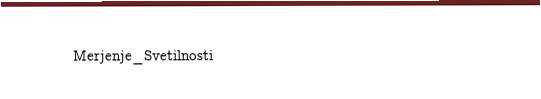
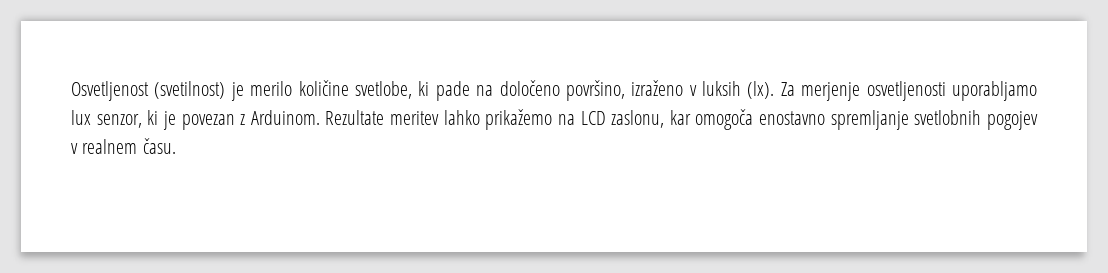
- Merjenje_Svetilnosti
+ Osvetljenost (svetilnost) je merilo količine svetlobe, ki pade na določeno površino, izraženo v luksih (lx). Za merjenje osvetljenosti uporabljamo lux senzor, ki je povezan z Arduinom. Rezultate meritev lahko prikažemo na LCD zaslonu, kar omogoča enostavno spremljanje svetlobnih pogojev v realnem času.

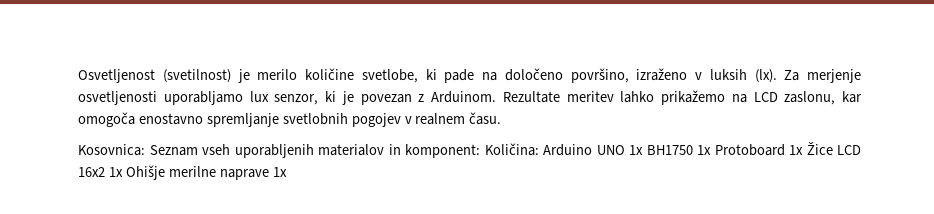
+ Kosovnica: Seznam vseh uporabljenih materialov in komponent: Količina: Arduino UNO 1x BH1750 1x Protoboard 1x Žice LCD 16x2 1x Ohišje merilne naprave 1x

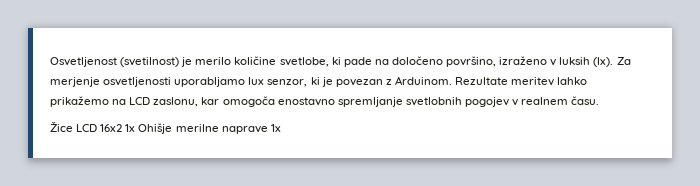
- Kosovnica: Seznam vseh uporabljenih materialov in komponent: Količina: Arduino UNO 1x BH1750 1x Protoboard 1x Žice LCD 16x2 1x Ohišje merilne naprave 1x
+ Žice LCD 16x2 1x Ohišje merilne naprave 1x

